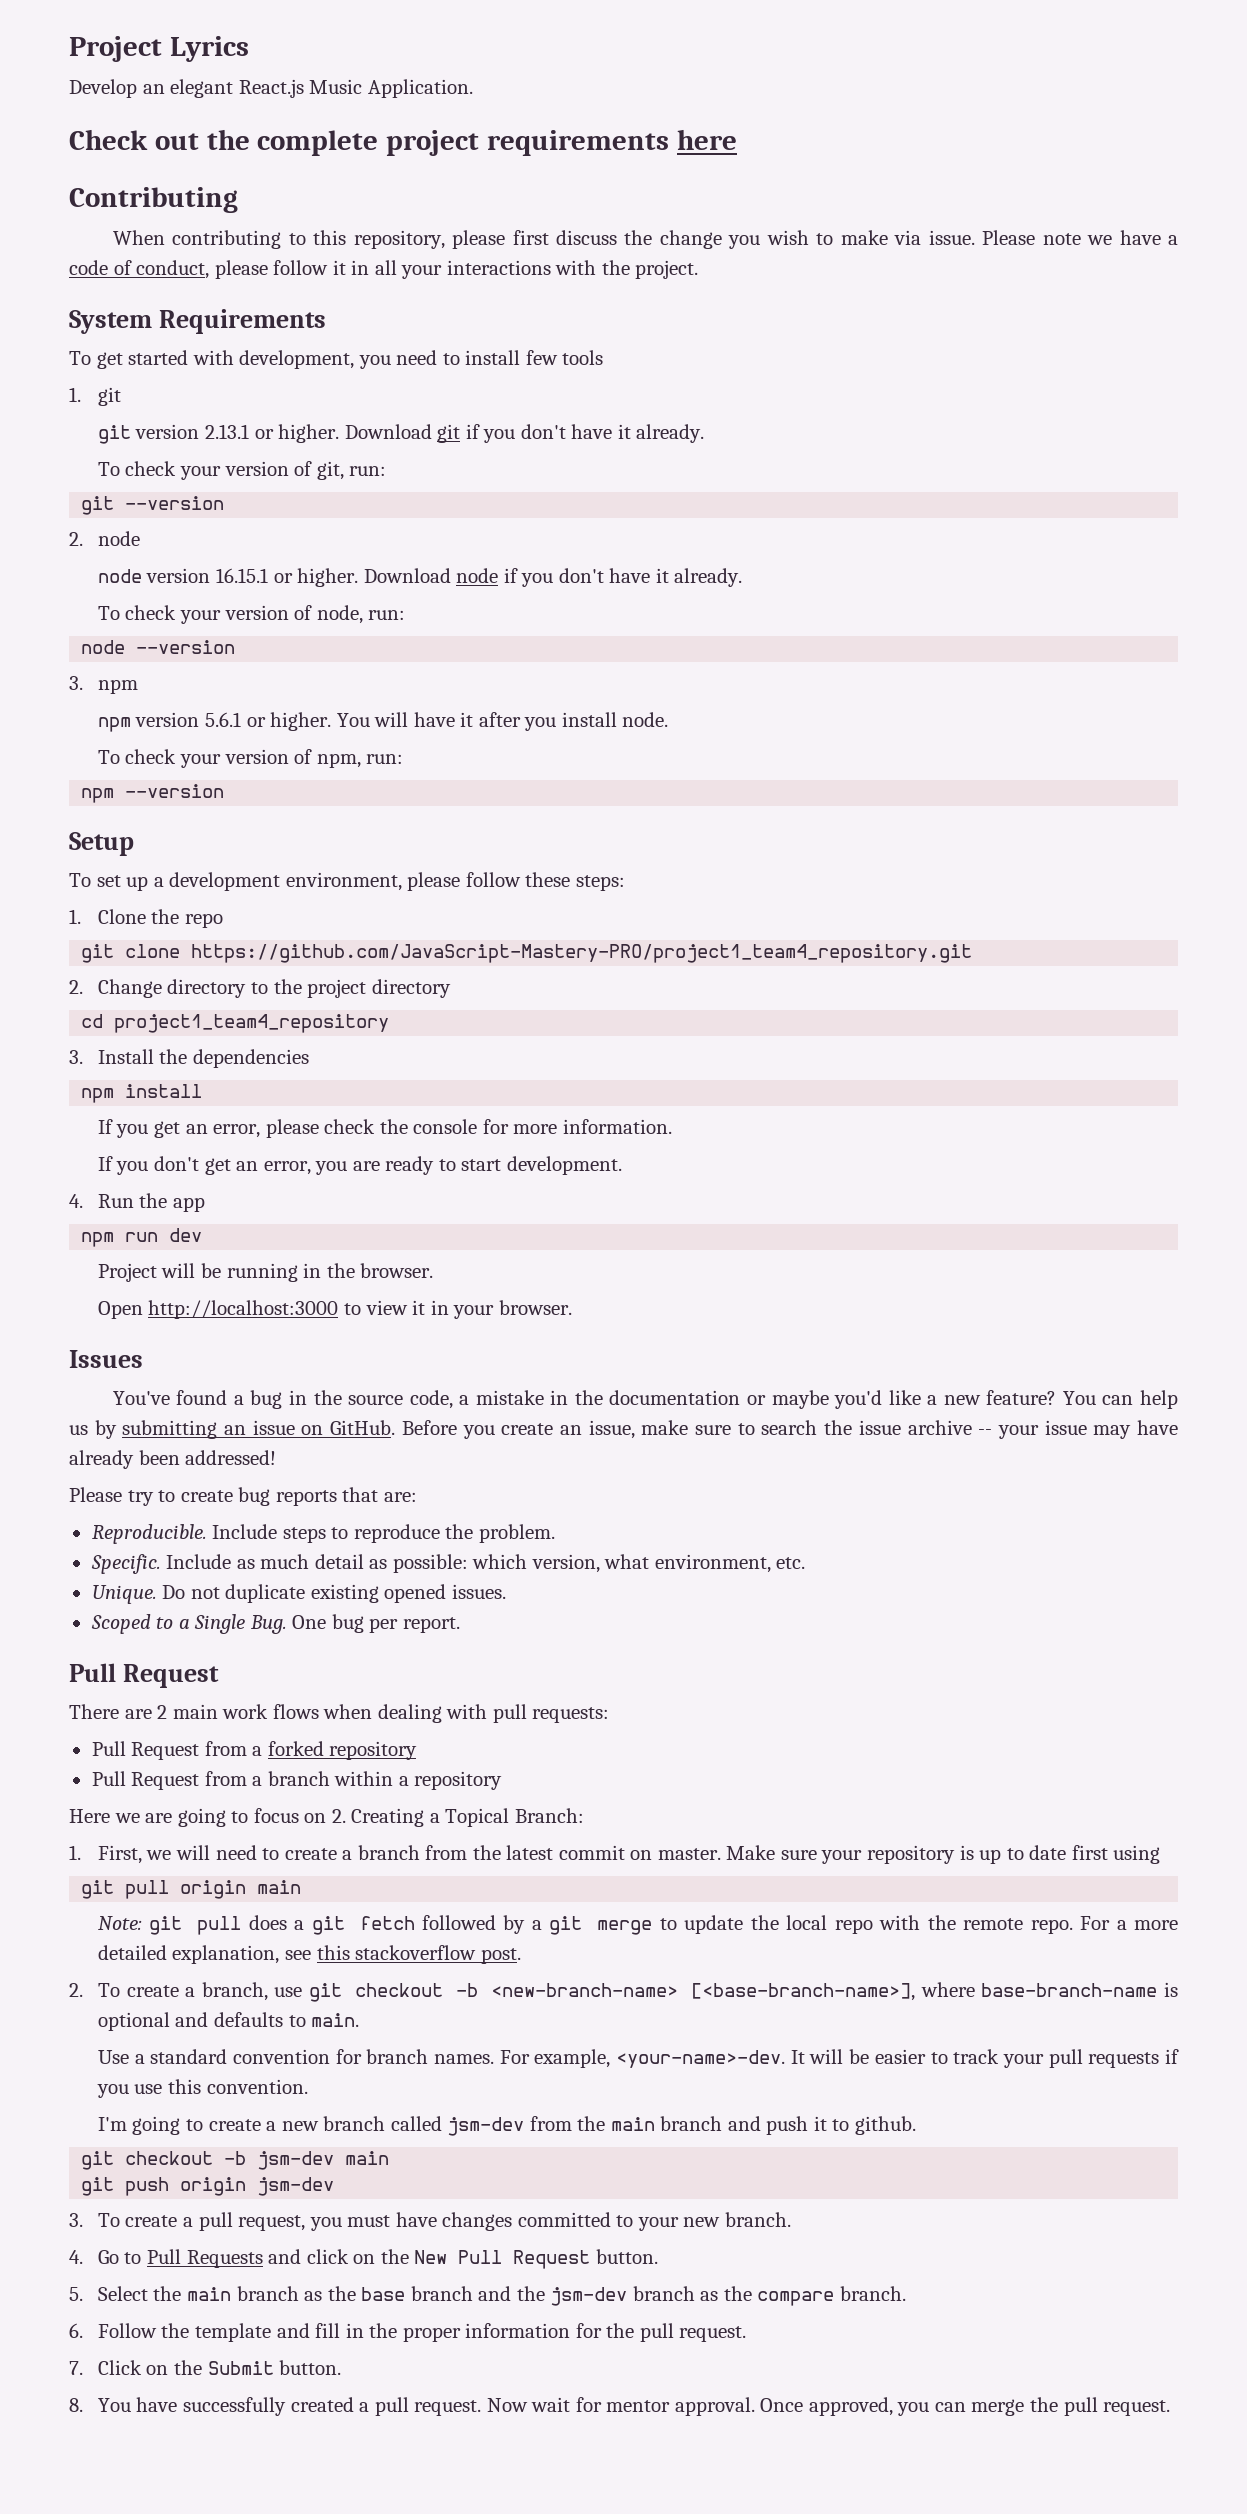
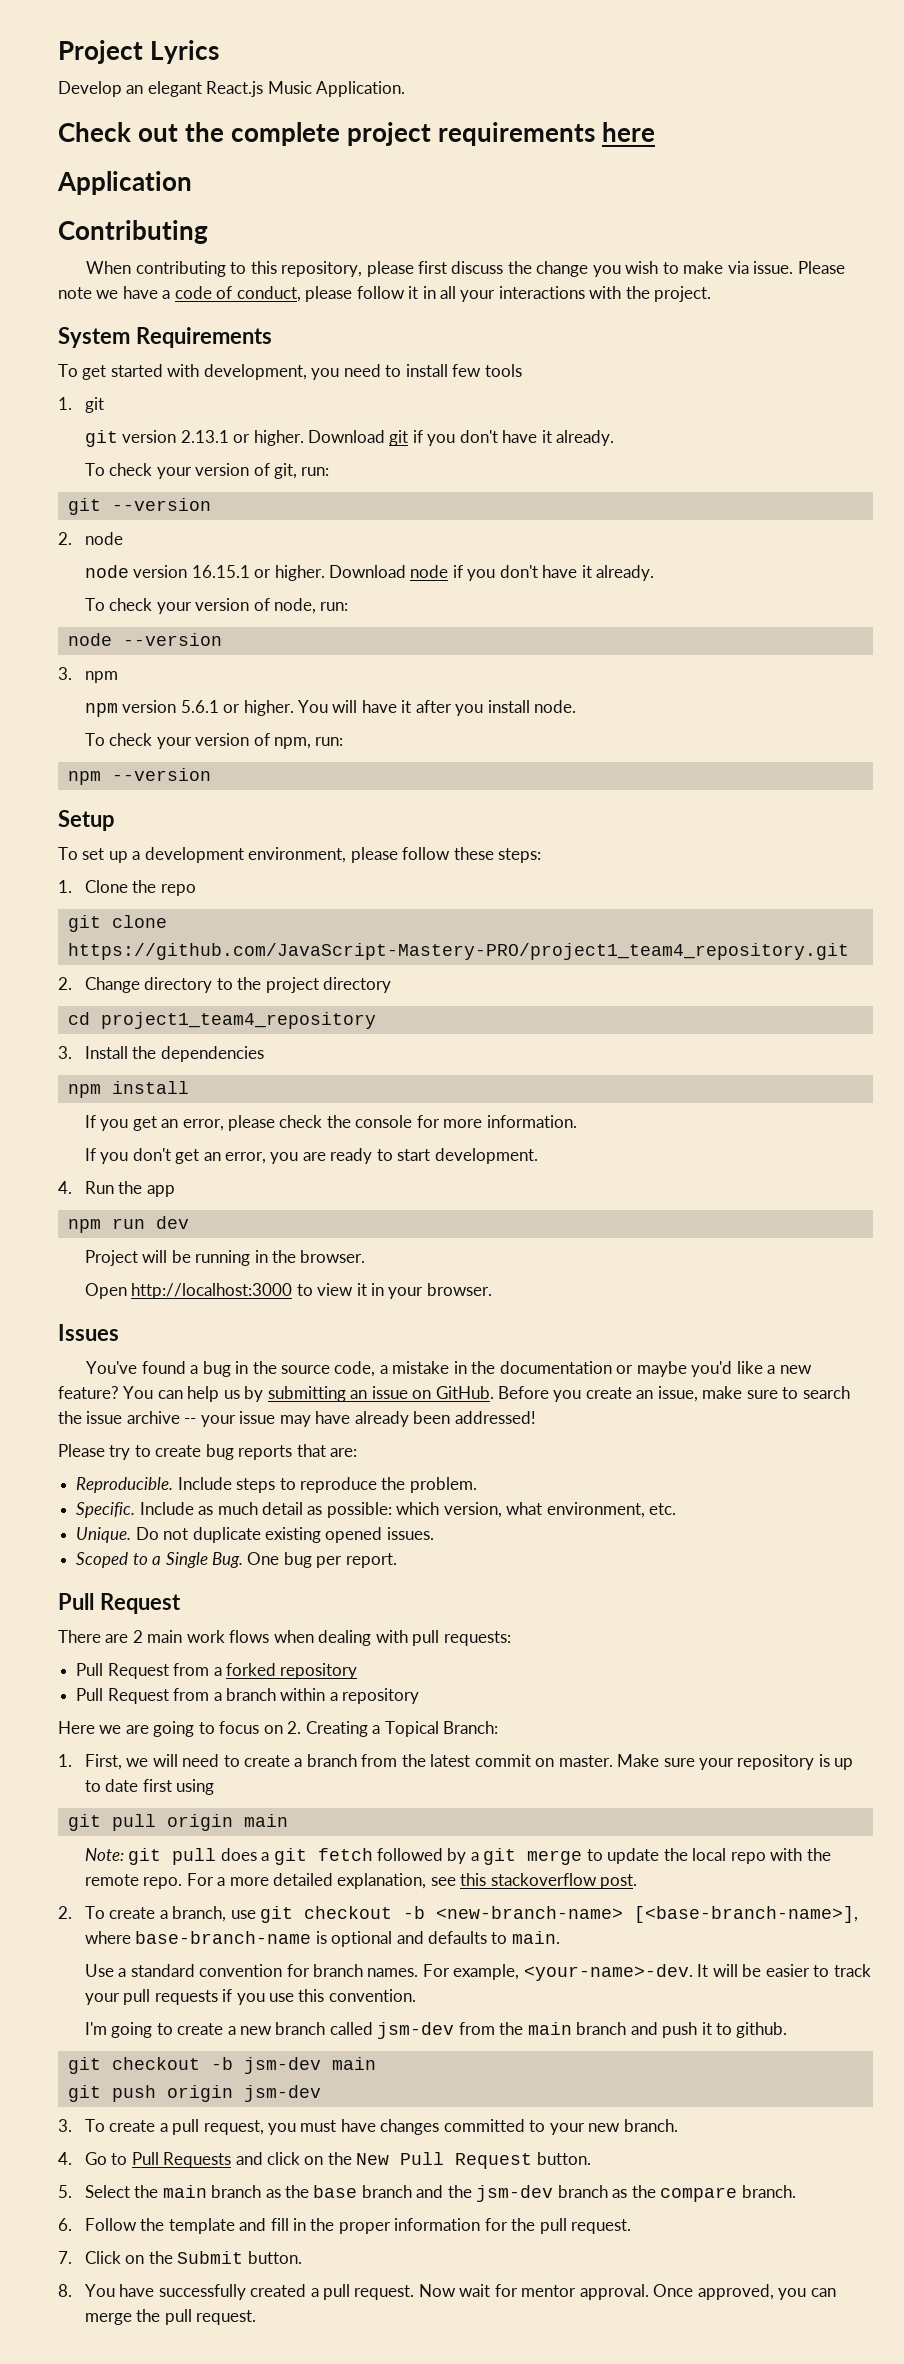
+ Application

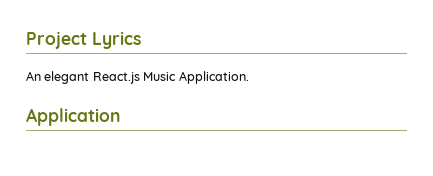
- Develop an elegant React.js Music Application.
+ An elegant React.js Music Application.
- Check out the complete project requirements here
  Application
- Contributing
- When contributing to this repository, please first discuss the change you wish to make via issue. Please note we have a code of conduct, please follow it in all your interactions with the project.
- System Requirements
- To get started with development, you need to install few tools
- 1. git
- git version 2.13.1 or higher. Download git if you don't have it already.
- To check your version of git, run:
- git --version
- 2. node
- node version 16.15.1 or higher. Download node if you don't have it already.
- To check your version of node, run:
- node --version
- 3. npm
- npm version 5.6.1 or higher. You will have it after you install node.
- To check your version of npm, run:
- npm --version
- Setup
- To set up a development environment, please follow these steps:
- 1. Clone the repo
- git clone https://github.com/JavaScript-Mastery-PRO/project1_team4_repository.git
- 2. Change directory to the project directory
- cd project1_team4_repository
- 3. Install the dependencies
- npm install
- If you get an error, please check the console for more information.
- If you don't get an error, you are ready to start development.
- 4. Run the app
- npm run dev
- Project will be running in the browser.
- Open http://localhost:3000 to view it in your browser.
- Issues
- You've found a bug in the source code, a mistake in the documentation or maybe you'd like a new feature? You can help us by submitting an issue on GitHub. Before you create an issue, make sure to search the issue archive -- your issue may have already been addressed!
- Please try to create bug reports that are:
- Reproducible. Include steps to reproduce the problem.
- Specific. Include as much detail as possible: which version, what environment, etc.
- Unique. Do not duplicate existing opened issues.
- Scoped to a Single Bug. One bug per report.
- Pull Request
- There are 2 main work flows when dealing with pull requests:
- Pull Request from a forked repository
- Pull Request from a branch within a repository
- Here we are going to focus on 2. Creating a Topical Branch:
- 1. First, we will need to create a branch from the latest commit on master. Make sure your repository is up to date first using
- git pull origin main
- Note: git pull does a git fetch followed by a git merge to update the local repo with the remote repo. For a more detailed explanation, see this stackoverflow post.
- 2. To create a branch, use git checkout -b <new-branch-name> [<base-branch-name>], where base-branch-name is optional and defaults to main.
- Use a standard convention for branch names. For example, <your-name>-dev. It will be easier to track your pull requests if you use this convention.
- I'm going to create a new branch called jsm-dev from the main branch and push it to github.
- git checkout -b jsm-dev main
- git push origin jsm-dev
- 3. To create a pull request, you must have changes committed to your new branch.
- 4. Go to Pull Requests and click on the New Pull Request button.
- 5. Select the main branch as the base branch and the jsm-dev branch as the compare branch.
- 6. Follow the template and fill in the proper information for the pull request.
- 7. Click on the Submit button.
- 8. You have successfully created a pull request. Now wait for mentor approval. Once approved, you can merge the pull request.

